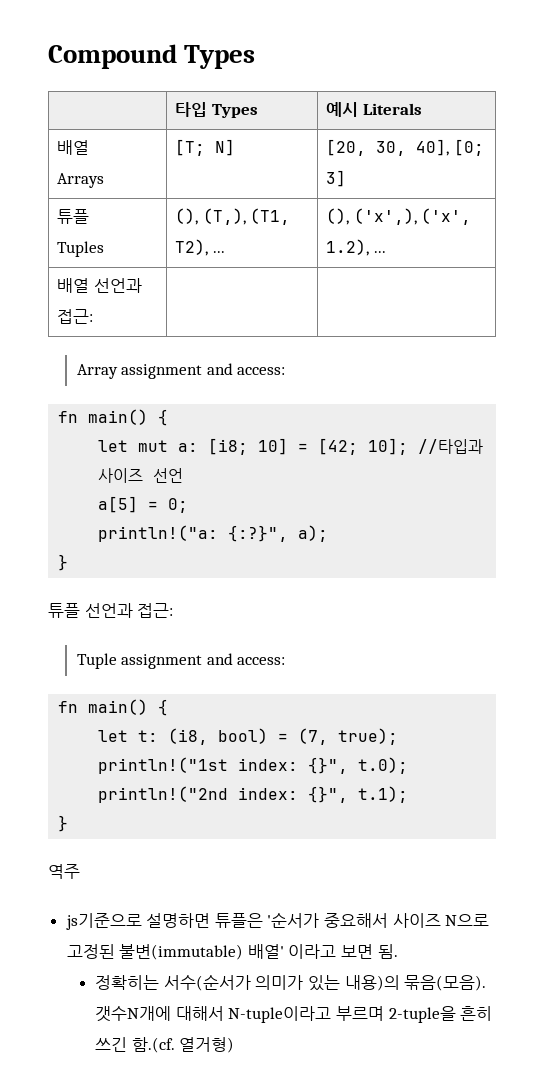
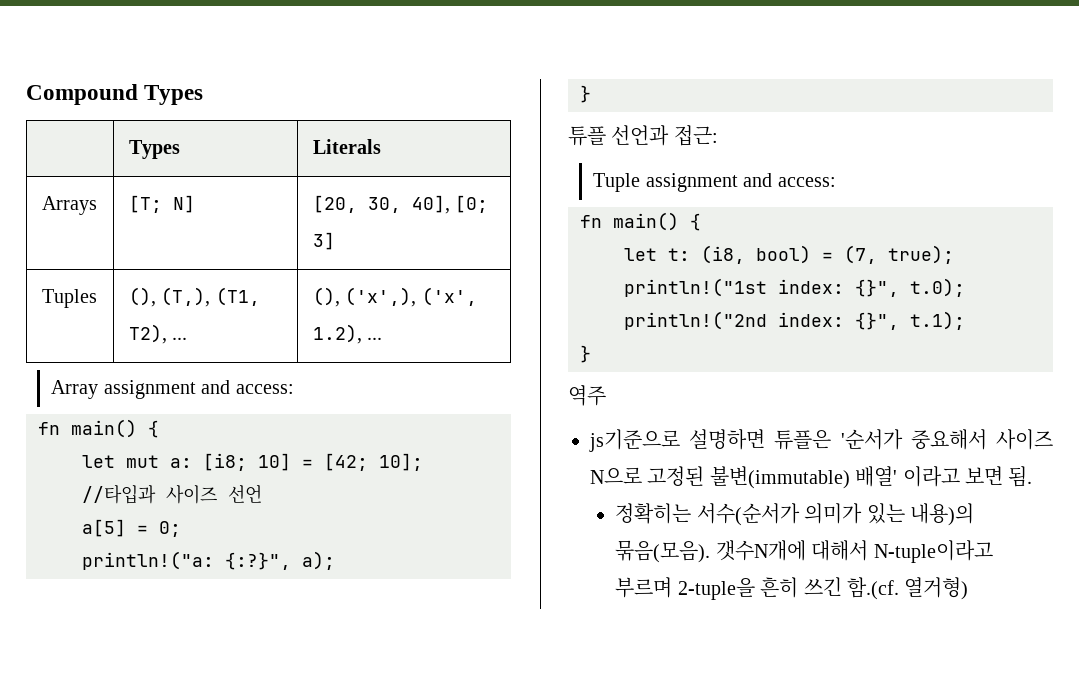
- | 타입 Types | 예시 Literals
- 배열
+ | Types | Literals
  Arrays | [T; N] | [20, 30, 40], [0; 3]
- 튜플
- 배열 선언과 접근: | |

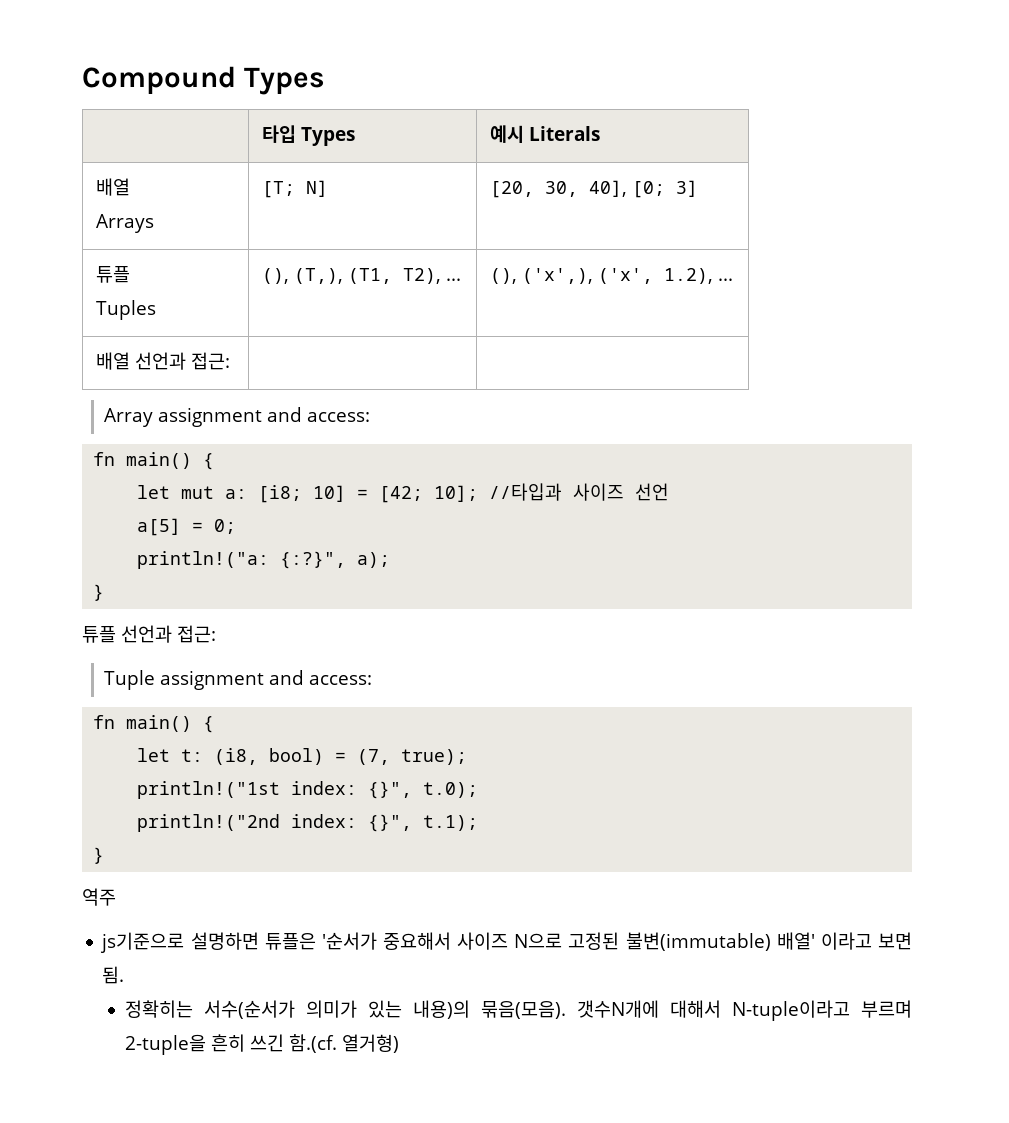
- | Types | Literals
+ | 타입 Types | 예시 Literals
+ 배열
  Arrays | [T; N] | [20, 30, 40], [0; 3]
+ 튜플
+ 배열 선언과 접근: | |

